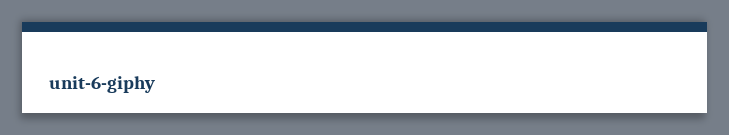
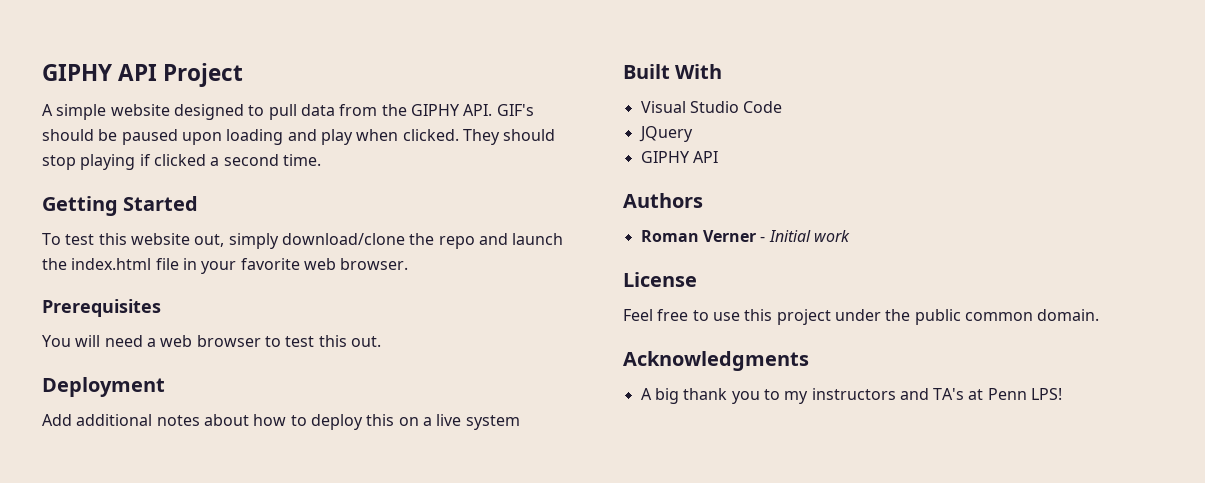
- unit-6-giphy
+ GIPHY API Project
+ A simple website designed to pull data from the GIPHY API. GIF's should be paused upon loading and play when clicked. They should stop playing if clicked a second time.
+ Getting Started
+ To test this website out, simply download/clone the repo and launch the index.html file in your favorite web browser.
+ Prerequisites
+ You will need a web browser to test this out.
+ Deployment
+ Add additional notes about how to deploy this on a live system
+ Built With
+ Visual Studio Code
+ JQuery
+ GIPHY API
+ Authors
+ Roman Verner - Initial work
+ License
+ Feel free to use this project under the public common domain.
+ Acknowledgments
+ A big thank you to my instructors and TA's at Penn LPS!

